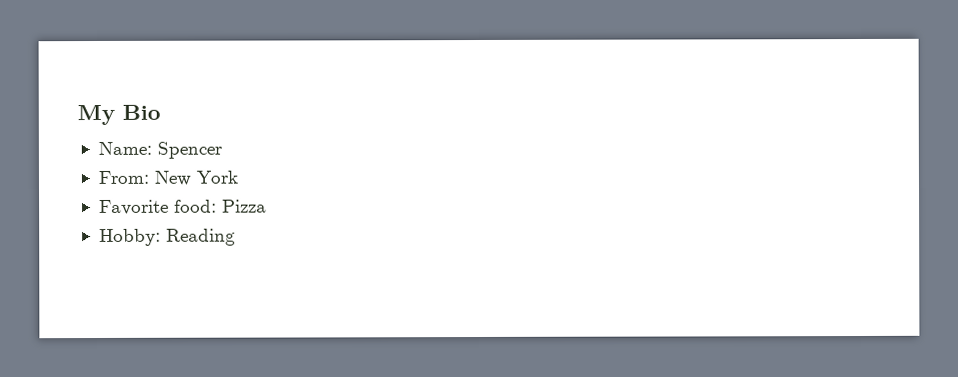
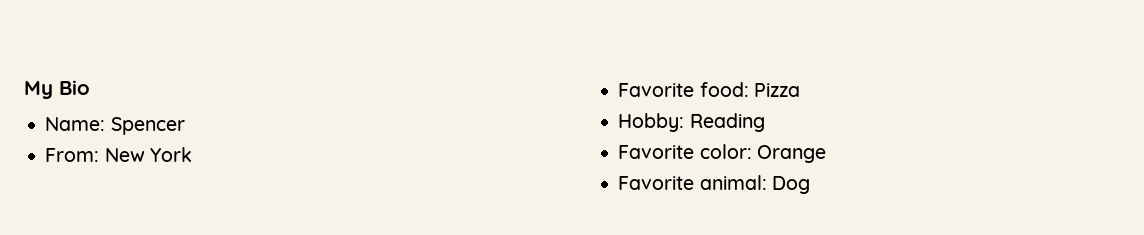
+ Favorite color: Orange
+ Favorite animal: Dog

